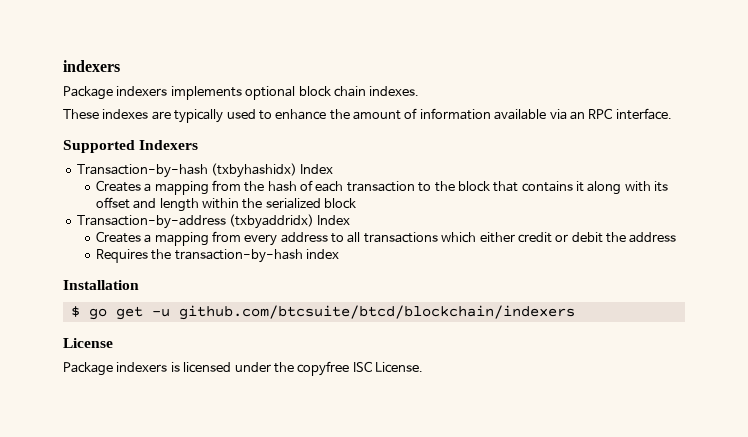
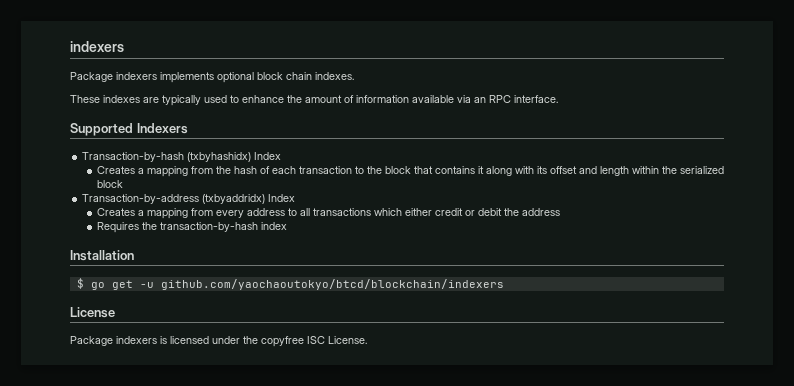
- $ go get -u github.com/btcsuite/btcd/blockchain/indexers
+ $ go get -u github.com/yaochaoutokyo/btcd/blockchain/indexers

